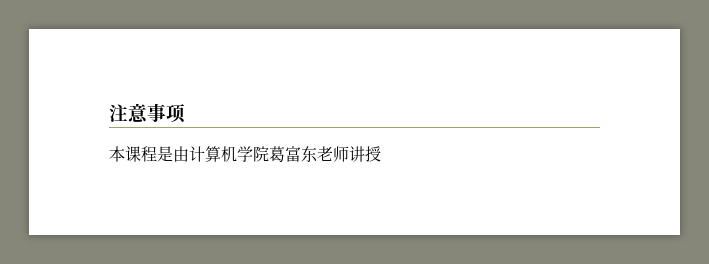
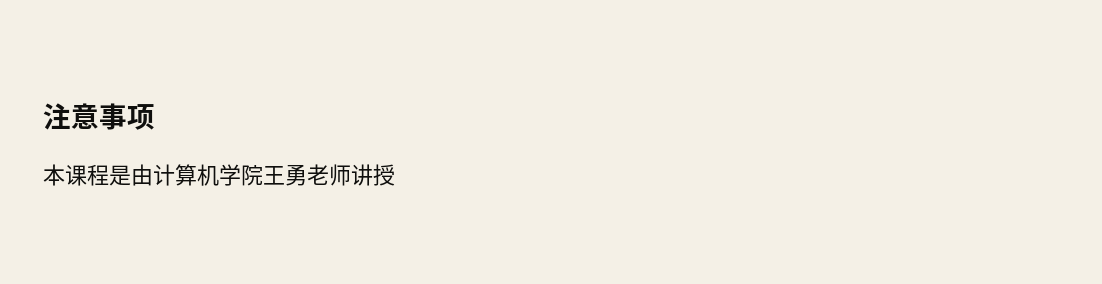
- 本课程是由计算机学院葛富东老师讲授
+ 本课程是由计算机学院王勇老师讲授

